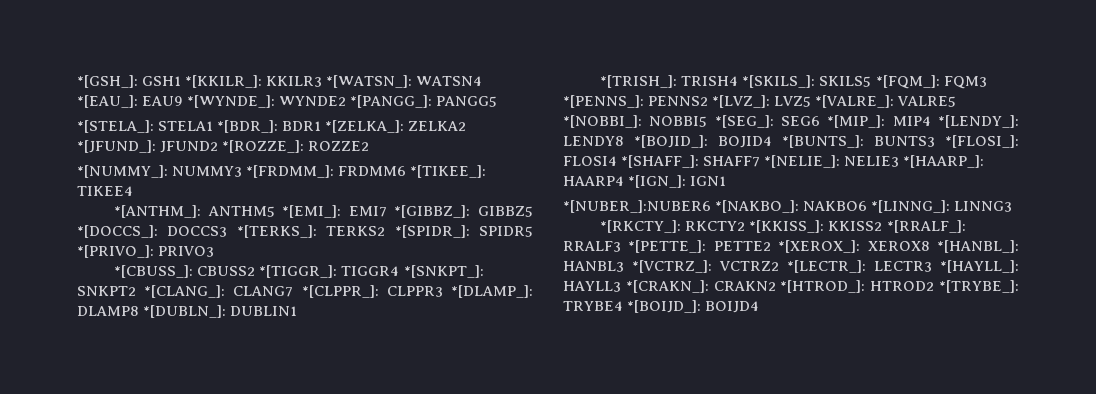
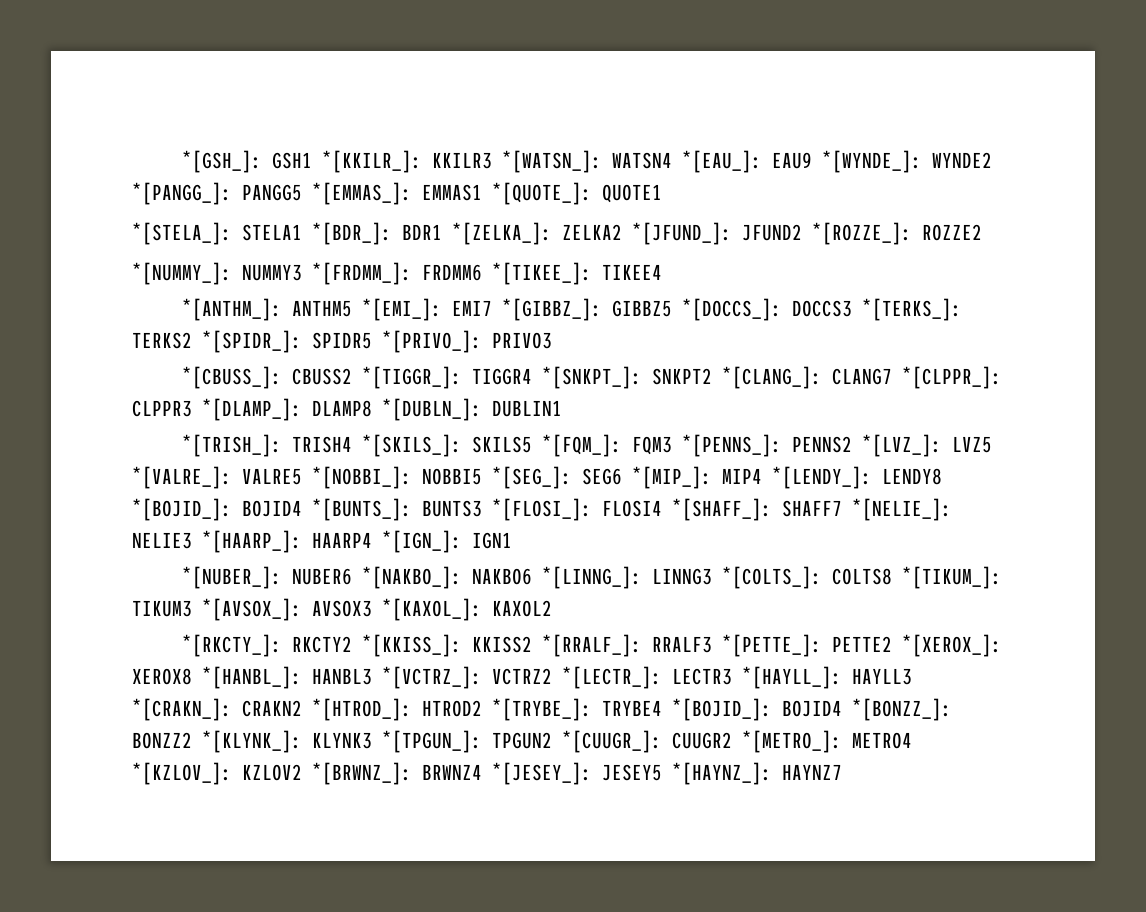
- *[GSH_]: GSH1 *[KKILR_]: KKILR3 *[WATSN_]: WATSN4 *[EAU_]: EAU9 *[WYNDE_]: WYNDE2 *[PANGG_]: PANGG5
+ *[GSH_]: GSH1 *[KKILR_]: KKILR3 *[WATSN_]: WATSN4 *[EAU_]: EAU9 *[WYNDE_]: WYNDE2 *[PANGG_]: PANGG5 *[EMMAS_]: EMMAS1 *[QUOTE_]: QUOTE1
- *[NUBER_]:NUBER6 *[NAKBO_]: NAKBO6 *[LINNG_]: LINNG3
+ *[NUBER_]: NUBER6 *[NAKBO_]: NAKBO6 *[LINNG_]: LINNG3 *[COLTS_]: COLTS8 *[TIKUM_]: TIKUM3 *[AVSOX_]: AVSOX3 *[KAXOL_]: KAXOL2
- *[RKCTY_]: RKCTY2 *[KKISS_]: KKISS2 *[RRALF_]: RRALF3 *[PETTE_]: PETTE2 *[XEROX_]: XEROX8 *[HANBL_]: HANBL3 *[VCTRZ_]: VCTRZ2 *[LECTR_]: LECTR3 *[HAYLL_]: HAYLL3 *[CRAKN_]: CRAKN2 *[HTROD_]: HTROD2 *[TRYBE_]: TRYBE4 *[BOIJD_]: BOIJD4
+ *[RKCTY_]: RKCTY2 *[KKISS_]: KKISS2 *[RRALF_]: RRALF3 *[PETTE_]: PETTE2 *[XEROX_]: XEROX8 *[HANBL_]: HANBL3 *[VCTRZ_]: VCTRZ2 *[LECTR_]: LECTR3 *[HAYLL_]: HAYLL3 *[CRAKN_]: CRAKN2 *[HTROD_]: HTROD2 *[TRYBE_]: TRYBE4 *[BOJID_]: BOJID4 *[BONZZ_]: BONZZ2 *[KLYNK_]: KLYNK3 *[TPGUN_]: TPGUN2 *[CUUGR_]: CUUGR2 *[METRO_]: METRO4 *[KZLOV_]: KZLOV2 *[BRWNZ_]: BRWNZ4 *[JESEY_]: JESEY5 *[HAYNZ_]: HAYNZ7

